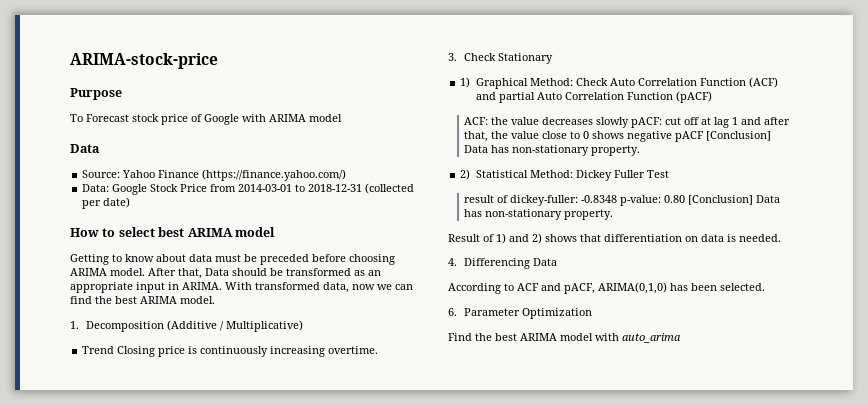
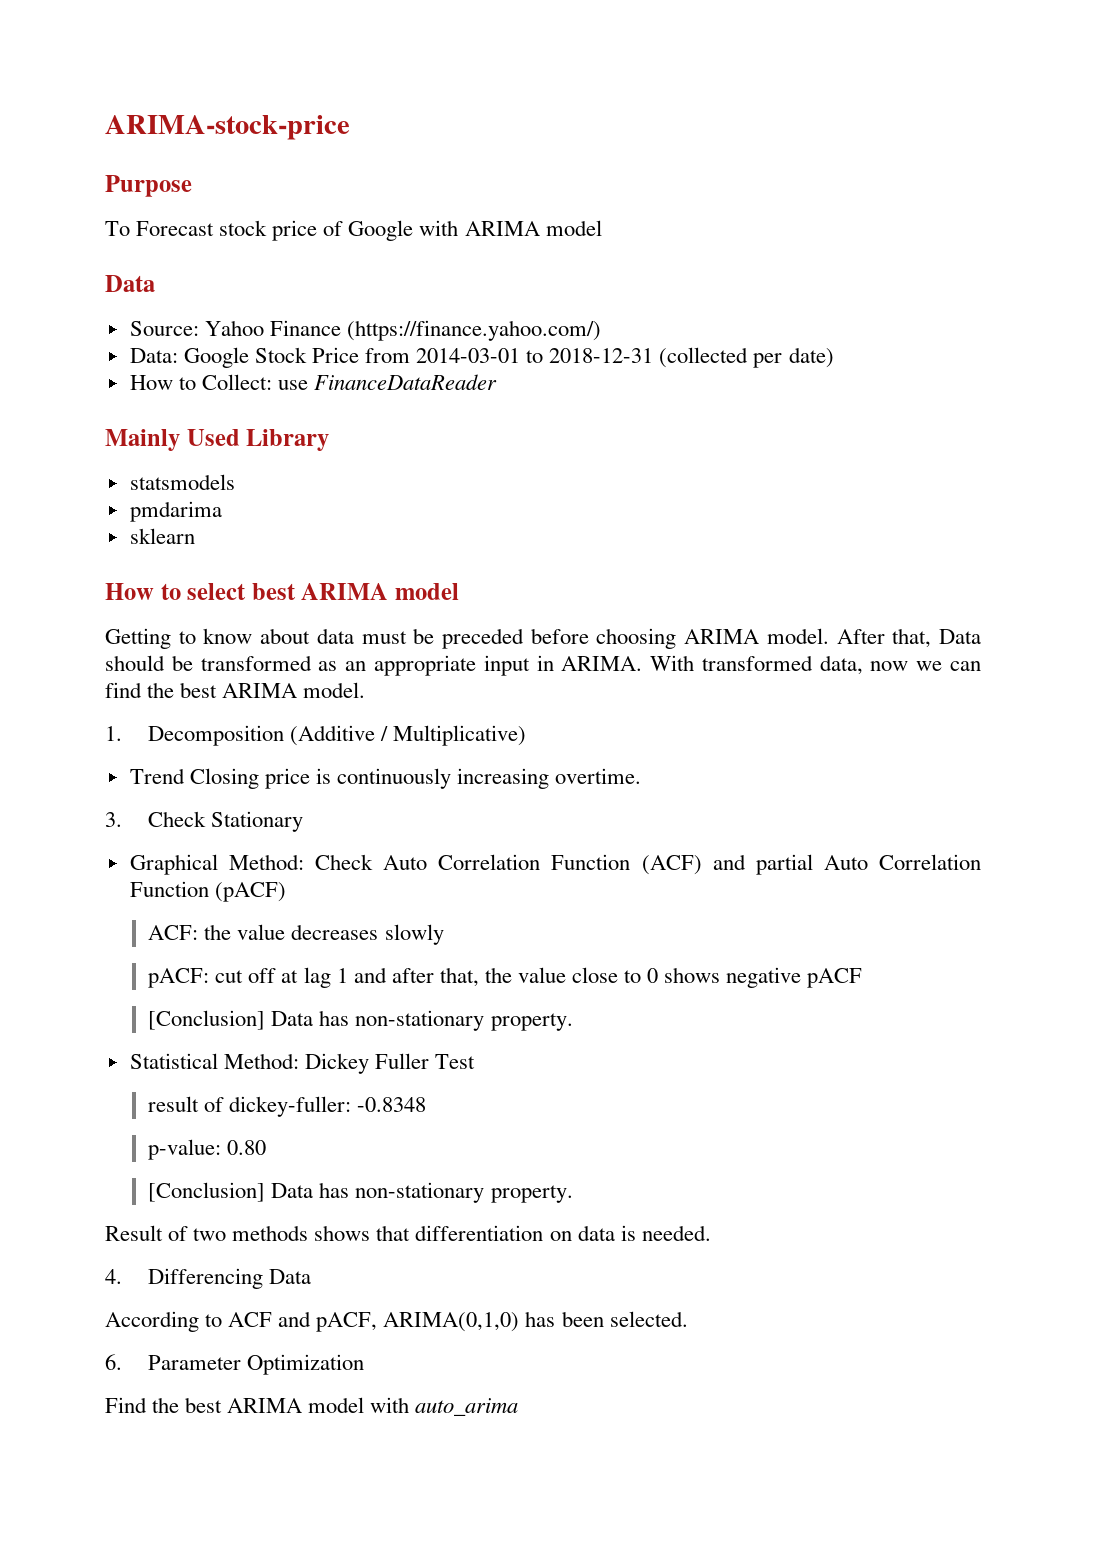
+ How to Collect: use FinanceDataReader
+ Mainly Used Library
+ statsmodels
+ pmdarima
+ sklearn
- 1) Graphical Method: Check Auto Correlation Function (ACF) and partial Auto Correlation Function (pACF)
+ Graphical Method: Check Auto Correlation Function (ACF) and partial Auto Correlation Function (pACF)
- ACF: the value decreases slowly pACF: cut off at lag 1 and after that, the value close to 0 shows negative pACF [Conclusion] Data has non-stationary property.
- 2) Statistical Method: Dickey Fuller Test
+ ACF: the value decreases slowly
+ pACF: cut off at lag 1 and after that, the value close to 0 shows negative pACF
+ [Conclusion] Data has non-stationary property.
+ Statistical Method: Dickey Fuller Test
- result of dickey-fuller: -0.8348 p-value: 0.80 [Conclusion] Data has non-stationary property.
+ result of dickey-fuller: -0.8348
+ p-value: 0.80
+ [Conclusion] Data has non-stationary property.
- Result of 1) and 2) shows that differentiation on data is needed.
+ Result of two methods shows that differentiation on data is needed.

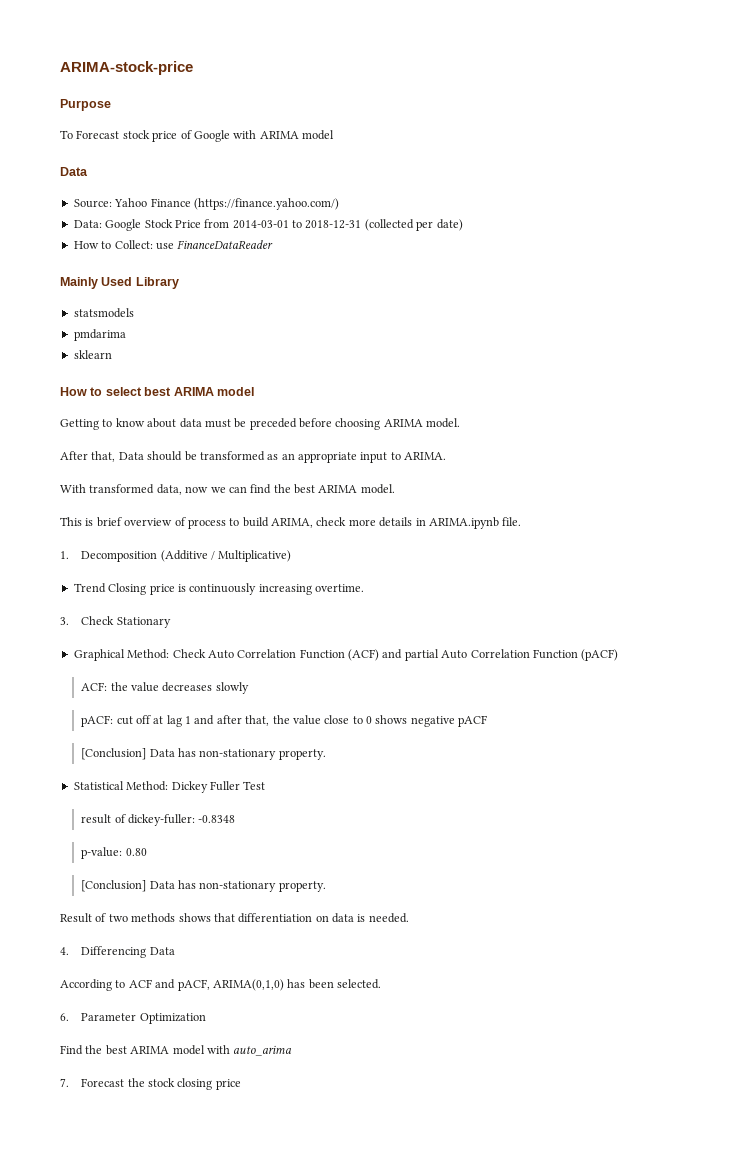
- Getting to know about data must be preceded before choosing ARIMA model. After that, Data should be transformed as an appropriate input in ARIMA. With transformed data, now we can find the best ARIMA model.
+ Getting to know about data must be preceded before choosing ARIMA model.
+ After that, Data should be transformed as an appropriate input to ARIMA.
+ With transformed data, now we can find the best ARIMA model.
+ This is brief overview of process to build ARIMA, check more details in ARIMA.ipynb file.
+ 7. Forecast the stock closing price

